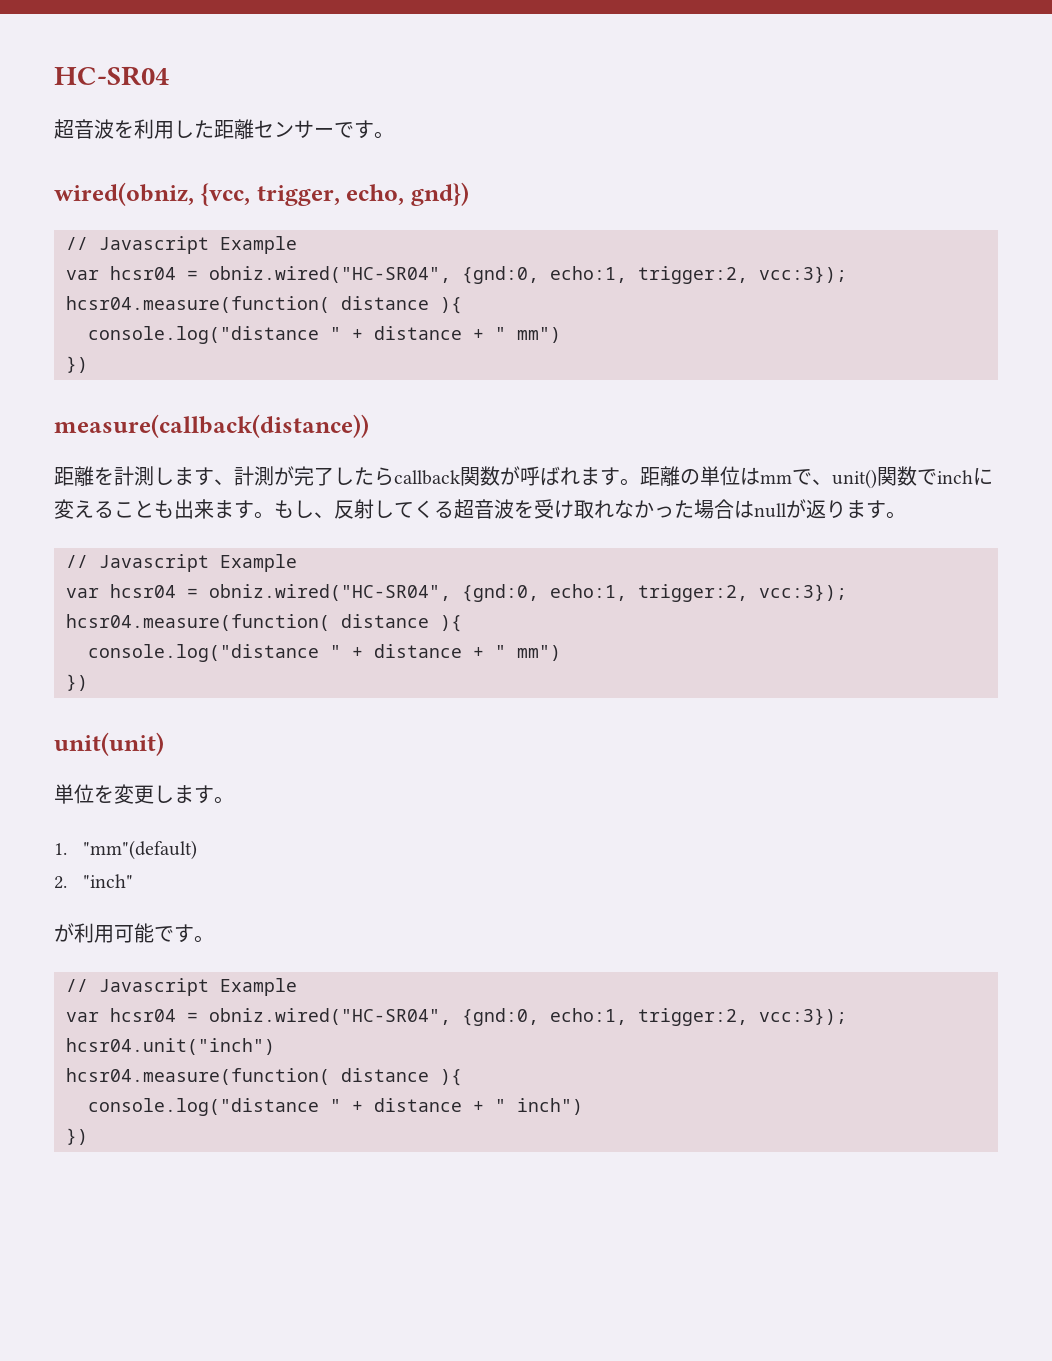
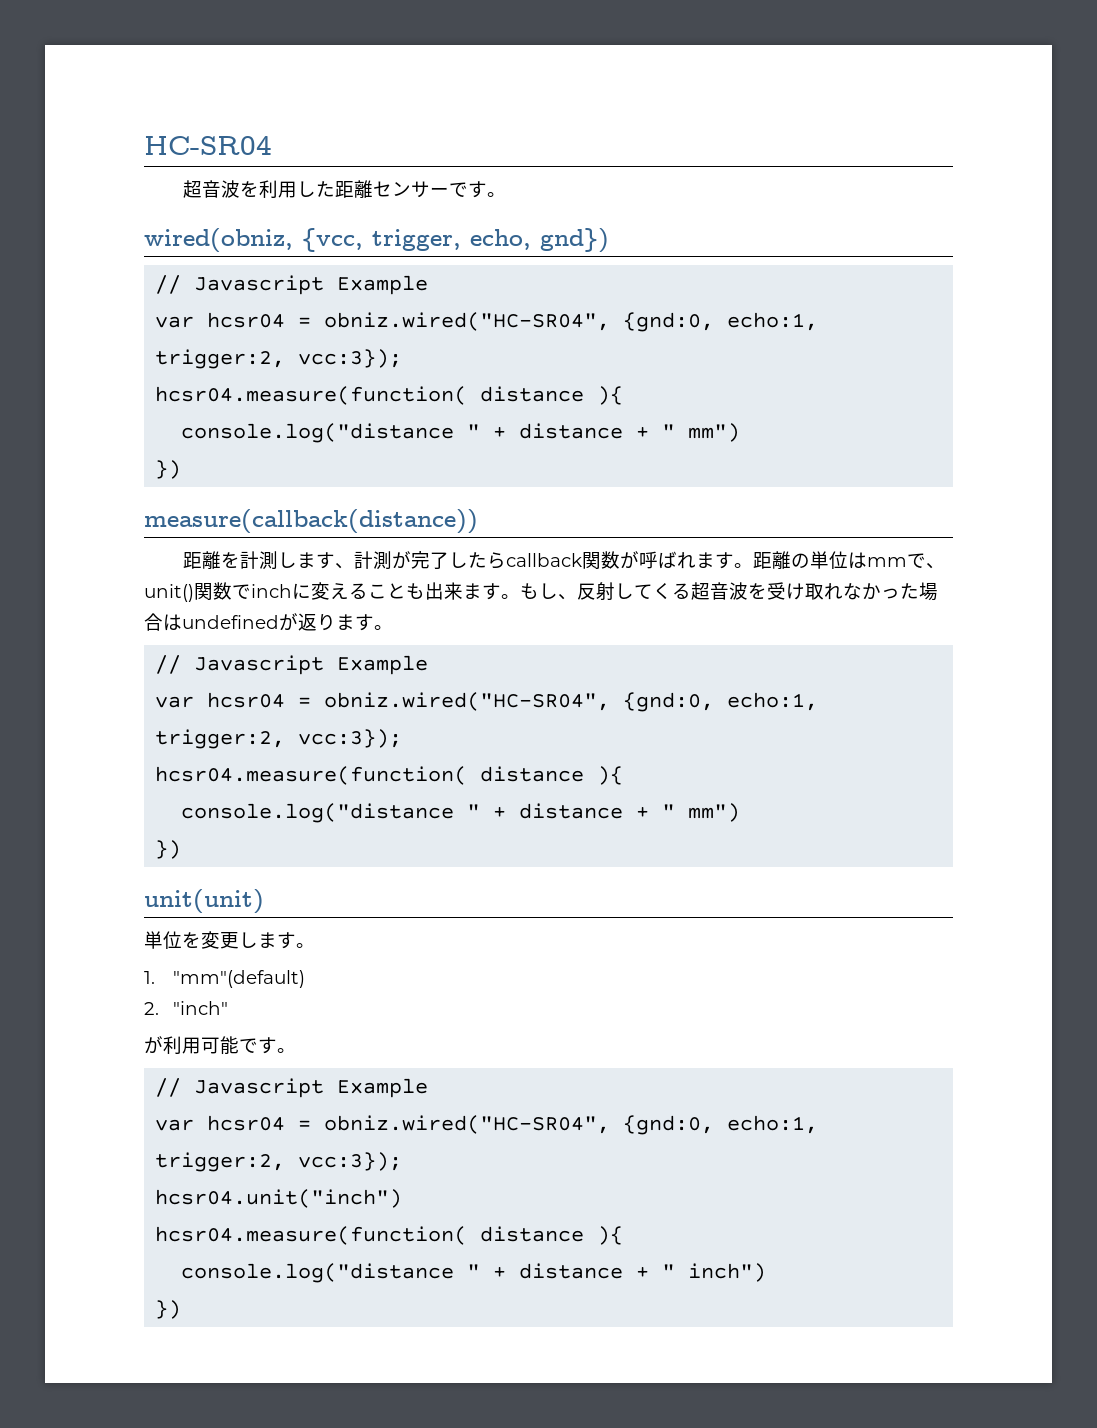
- もし、反射してくる超音波を受け取れなかった場合はnullが返ります。
+ もし、反射してくる超音波を受け取れなかった場合はundefinedが返ります。

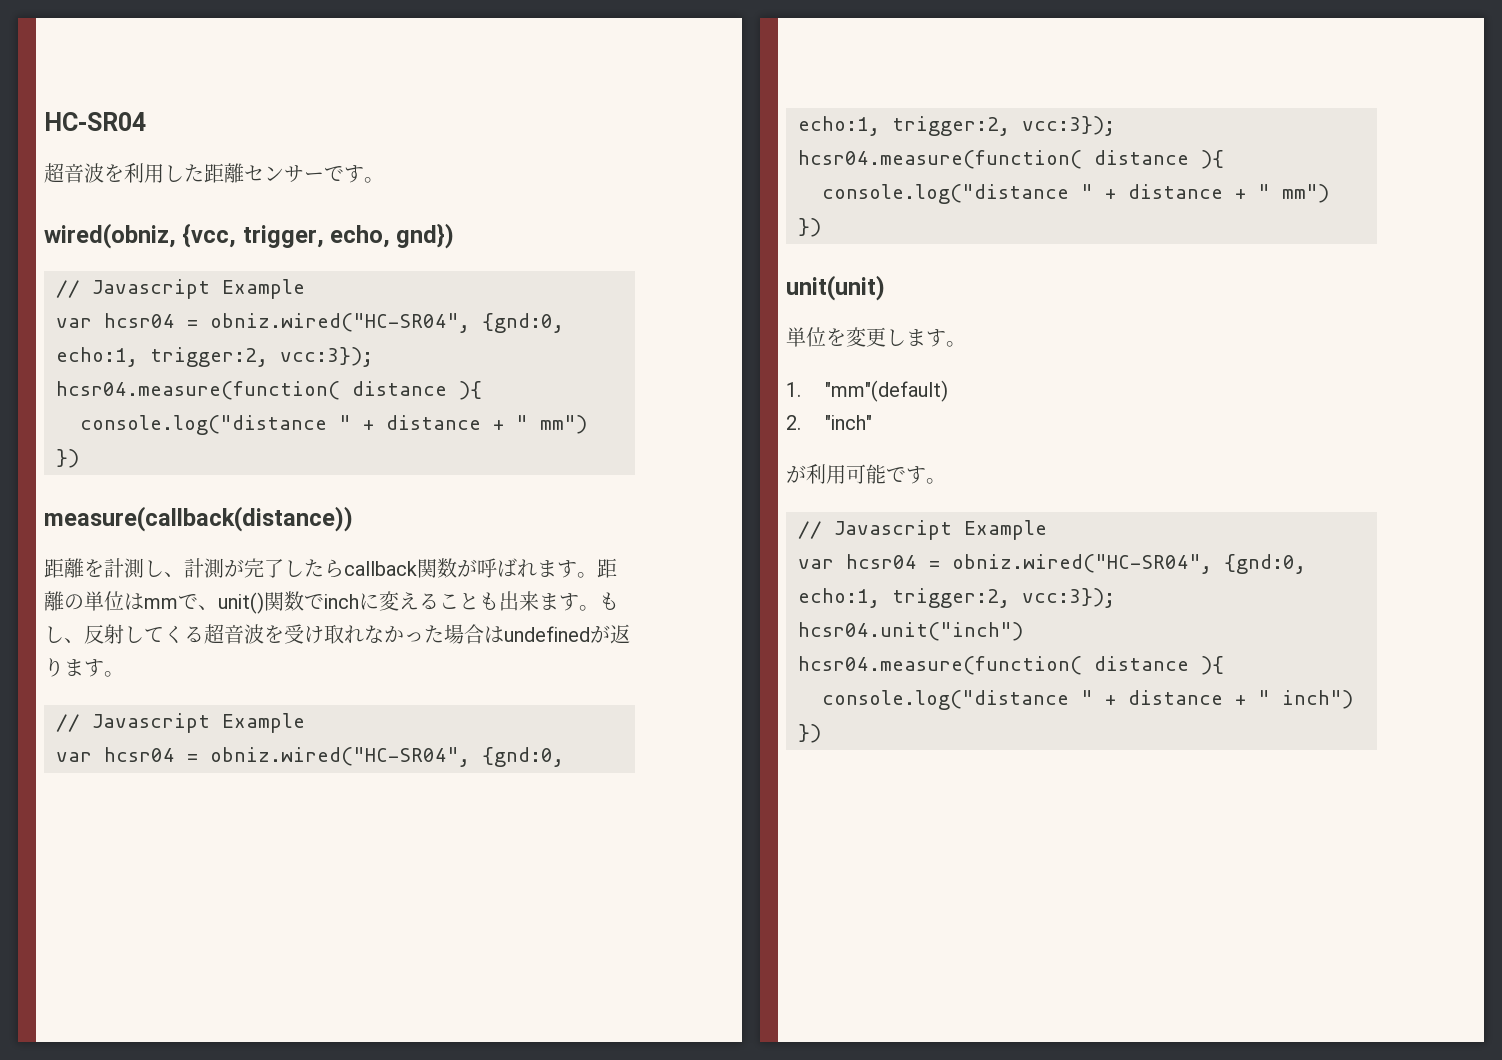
- 距離を計測します、計測が完了したらcallback関数が呼ばれます。
+ 距離を計測し、計測が完了したらcallback関数が呼ばれます。

